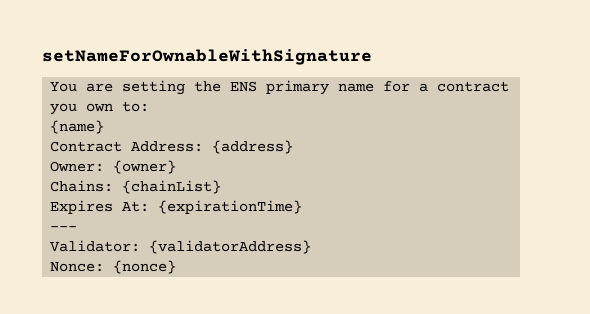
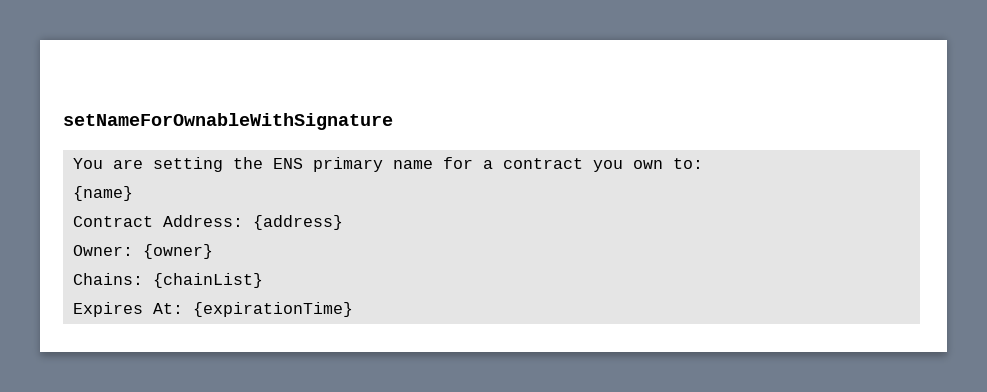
- ---
- Validator: {validatorAddress}
- Nonce: {nonce}

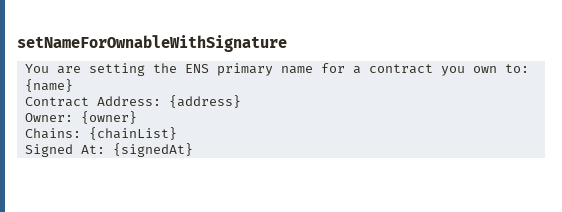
- Expires At: {expirationTime}
+ Signed At: {signedAt}

